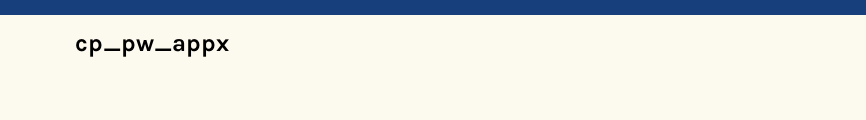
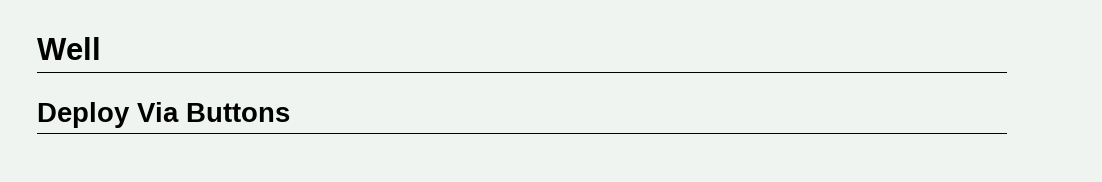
- cp_pw_appx
+ Well
+ Deploy Via Buttons

